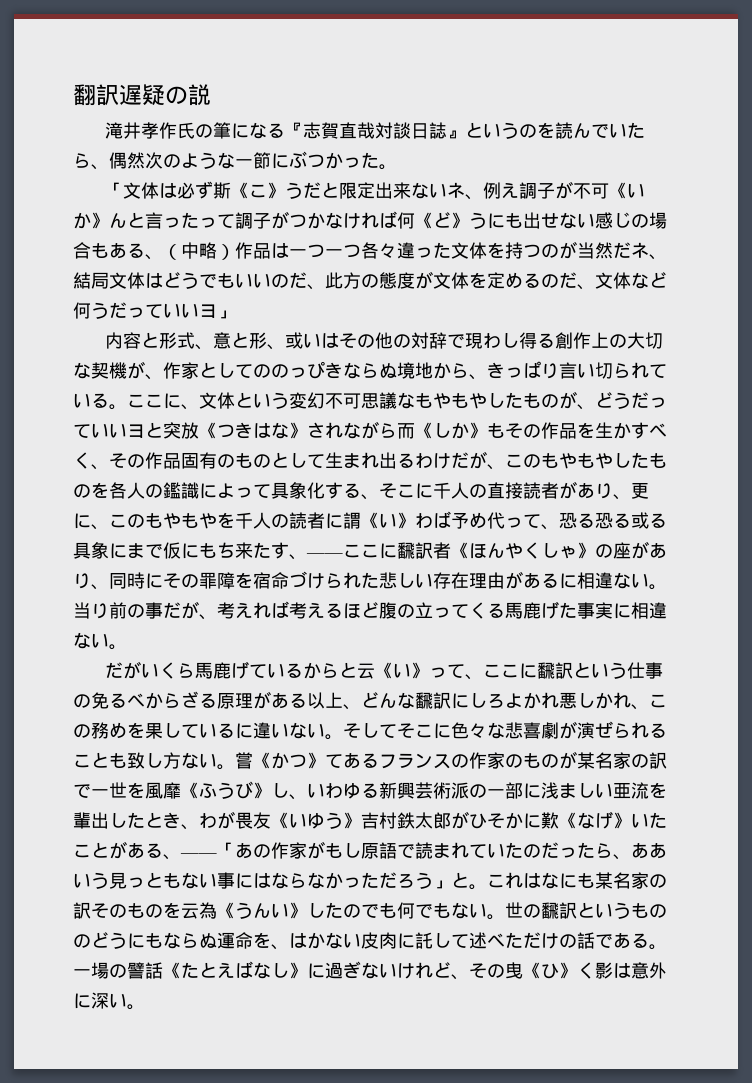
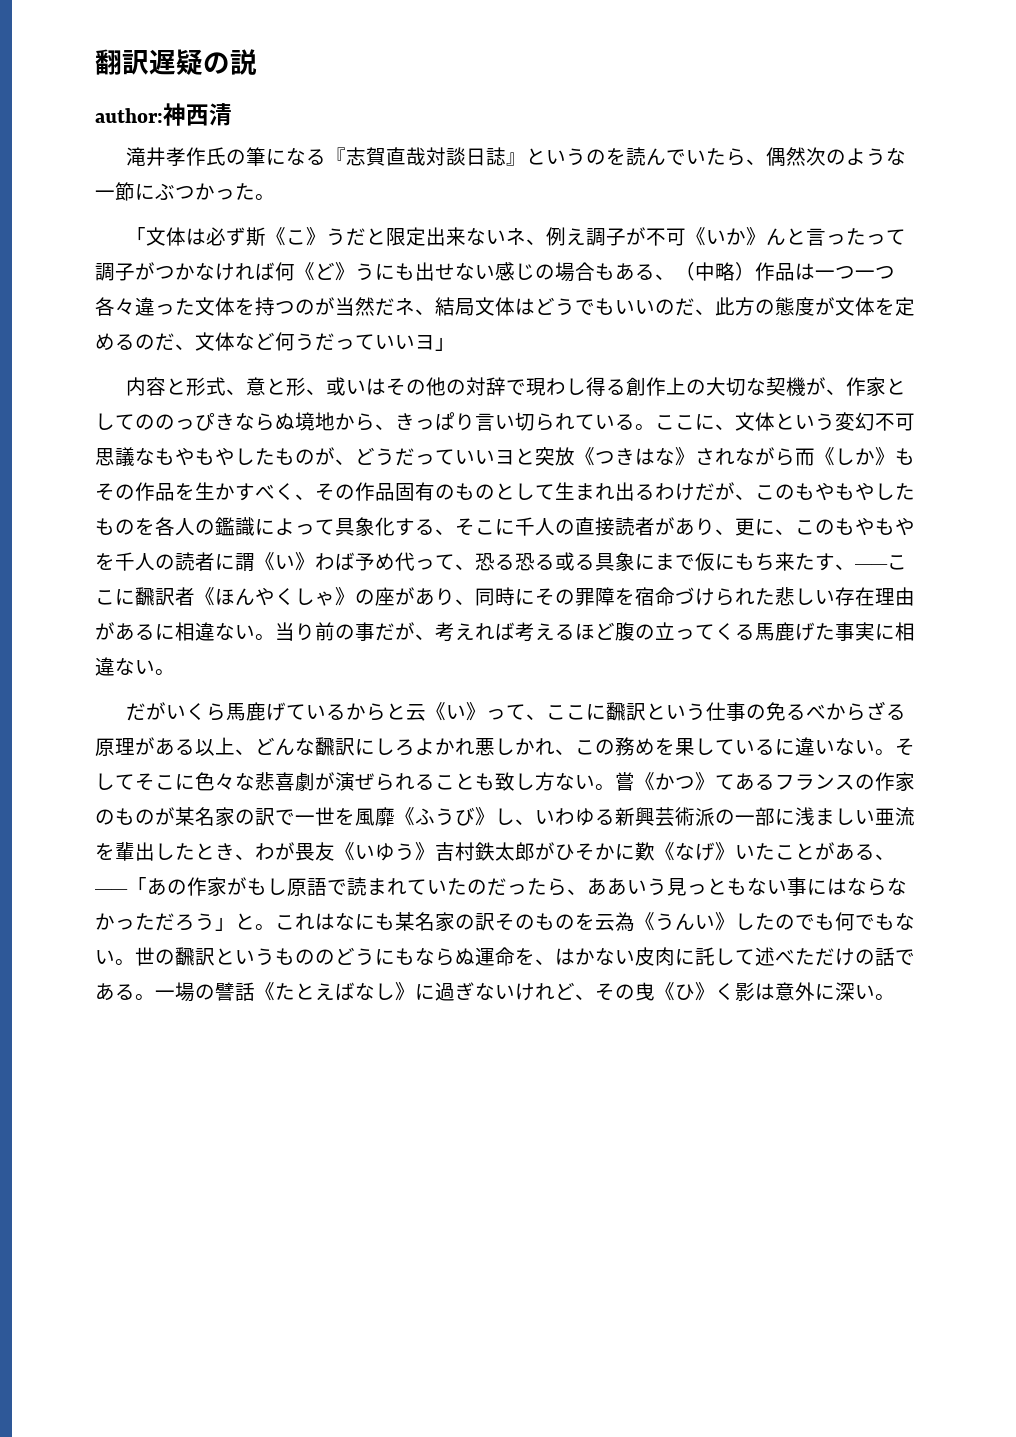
+ author:神西清

